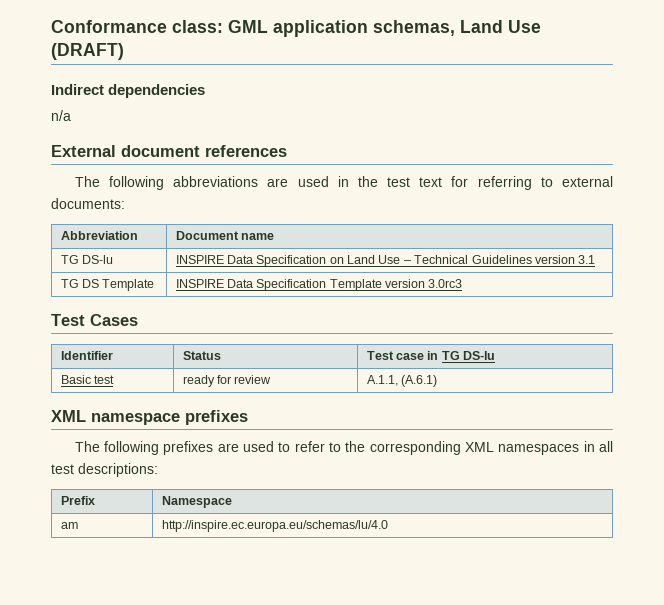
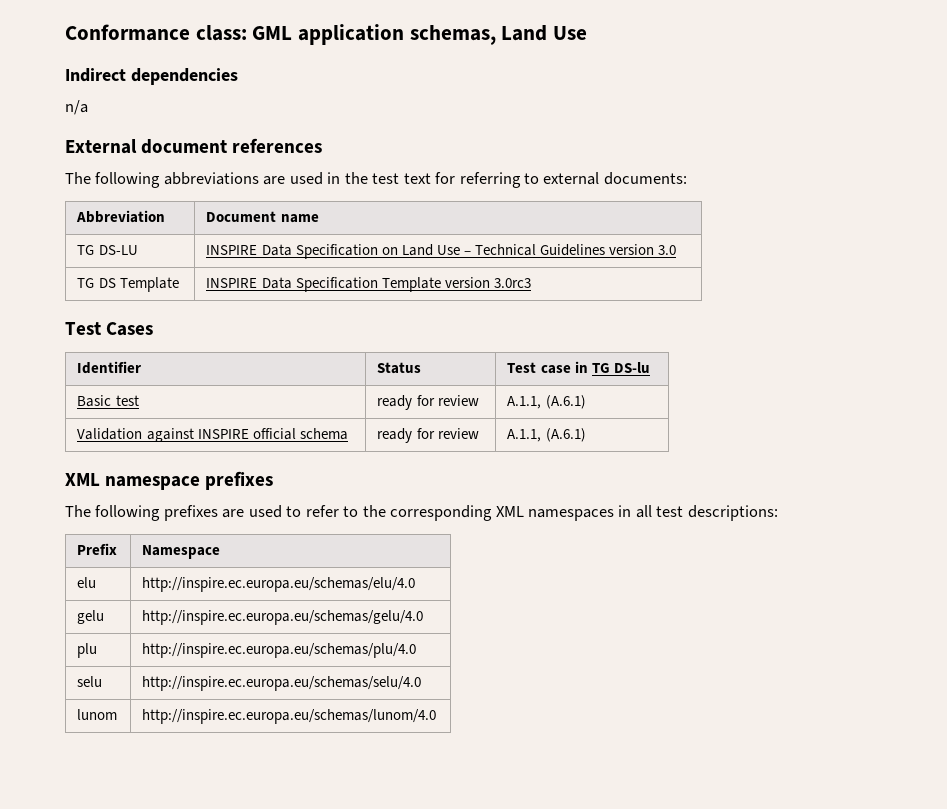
- Conformance class: GML application schemas, Land Use (DRAFT)
+ Conformance class: GML application schemas, Land Use
- TG DS-lu | INSPIRE Data Specification on Land Use – Technical Guidelines version 3.1
+ TG DS-LU | INSPIRE Data Specification on Land Use – Technical Guidelines version 3.0
+ Validation against INSPIRE official schema | ready for review | A.1.1, (A.6.1)
- am | http://inspire.ec.europa.eu/schemas/lu/4.0
+ elu | http://inspire.ec.europa.eu/schemas/elu/4.0
+ gelu | http://inspire.ec.europa.eu/schemas/gelu/4.0
+ plu | http://inspire.ec.europa.eu/schemas/plu/4.0
+ selu | http://inspire.ec.europa.eu/schemas/selu/4.0
+ lunom | http://inspire.ec.europa.eu/schemas/lunom/4.0

